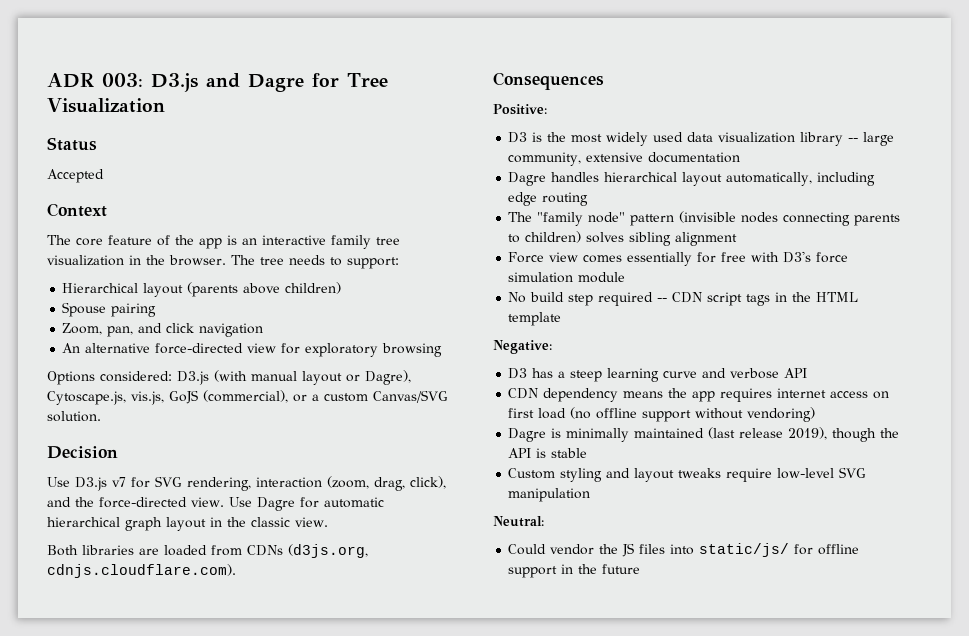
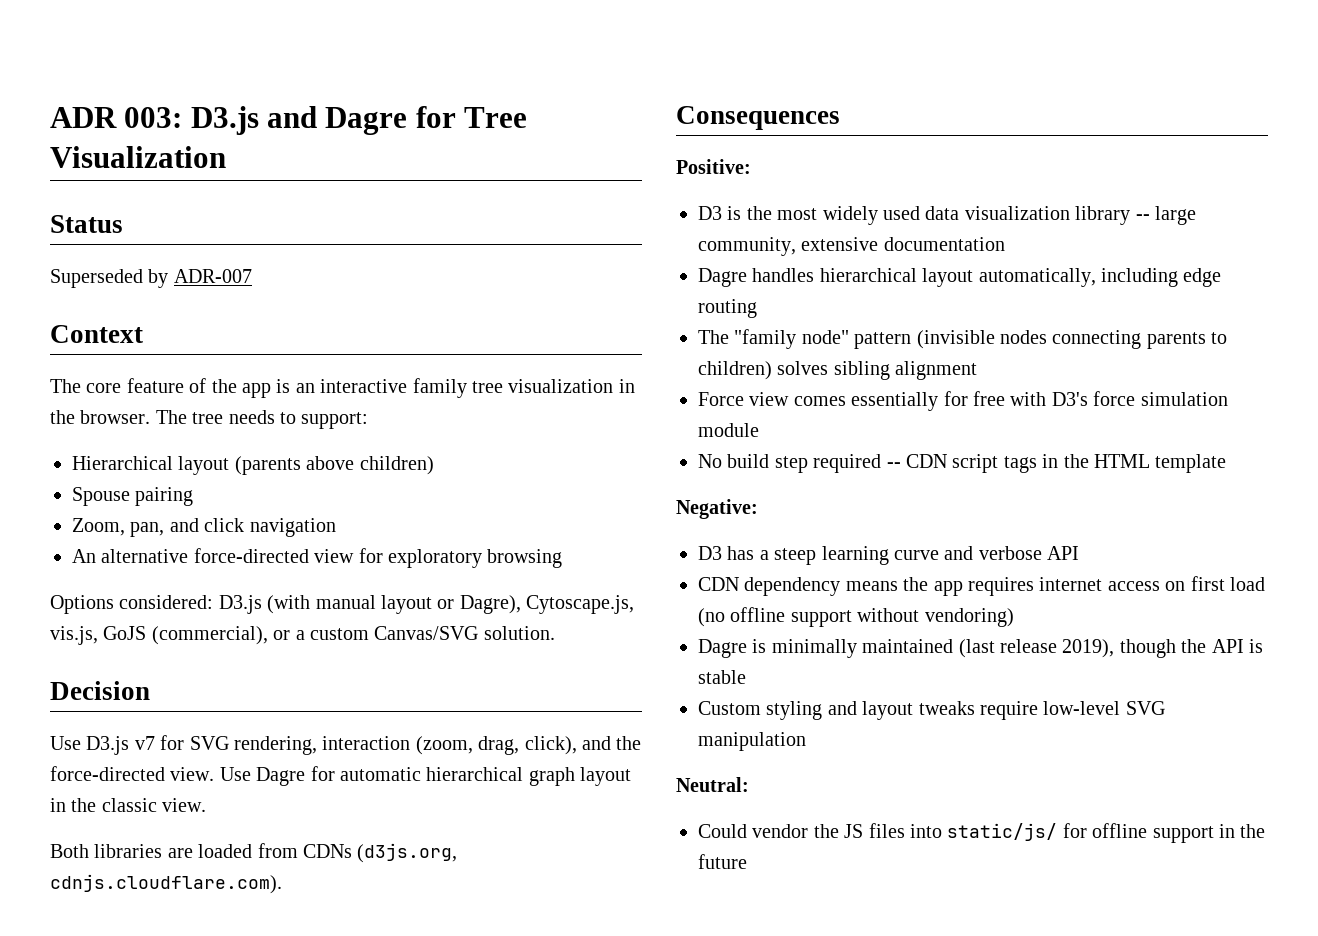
- Accepted
+ Superseded by ADR-007

